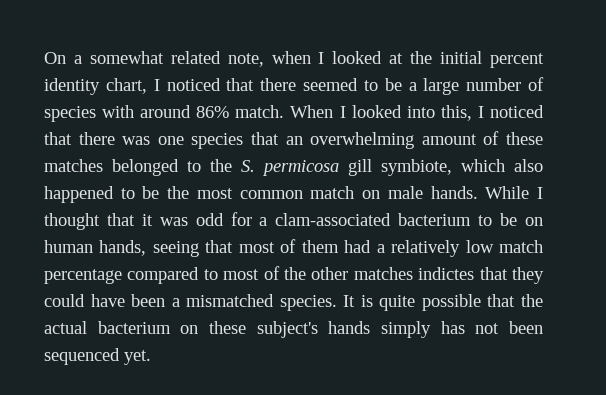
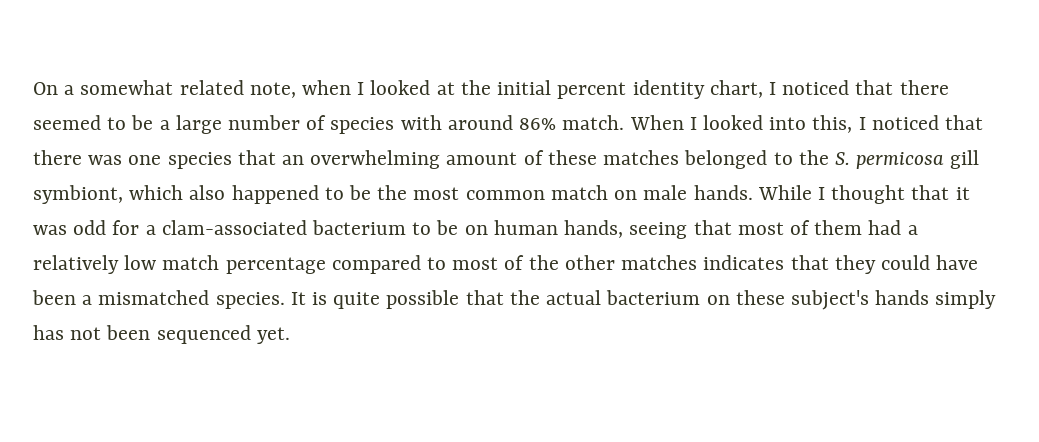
- When I looked into this, I noticed that there was one species that an overwhelming amount of these matches belonged to the S. permicosa gill symbiote, which also happened to be the most common match on male hands.
+ When I looked into this, I noticed that there was one species that an overwhelming amount of these matches belonged to the S. permicosa gill symbiont, which also happened to be the most common match on male hands.
- While I thought that it was odd for a clam-associated bacterium to be on human hands, seeing that most of them had a relatively low match percentage compared to most of the other matches indictes that they could have been a mismatched species.
+ While I thought that it was odd for a clam-associated bacterium to be on human hands, seeing that most of them had a relatively low match percentage compared to most of the other matches indicates that they could have been a mismatched species.

